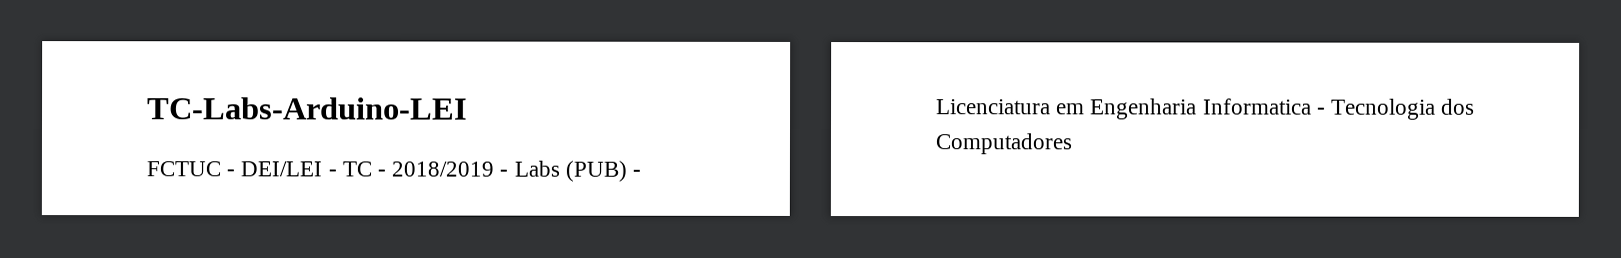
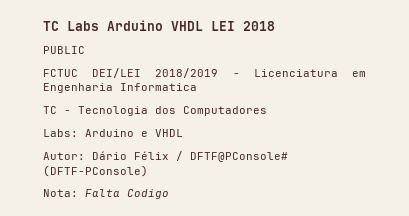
- TC-Labs-Arduino-LEI
- FCTUC - DEI/LEI - TC - 2018/2019 - Labs (PUB) - Licenciatura em Engenharia Informatica - Tecnologia dos Computadores
+ TC Labs Arduino VHDL LEI 2018
+ PUBLIC
+ FCTUC DEI/LEI 2018/2019 - Licenciatura em Engenharia Informatica
+ TC - Tecnologia dos Computadores
+ Labs: Arduino e VHDL
+ Autor: Dário Félix / DFTF@PConsole# (DFTF-PConsole)
+ Nota: Falta Codigo

